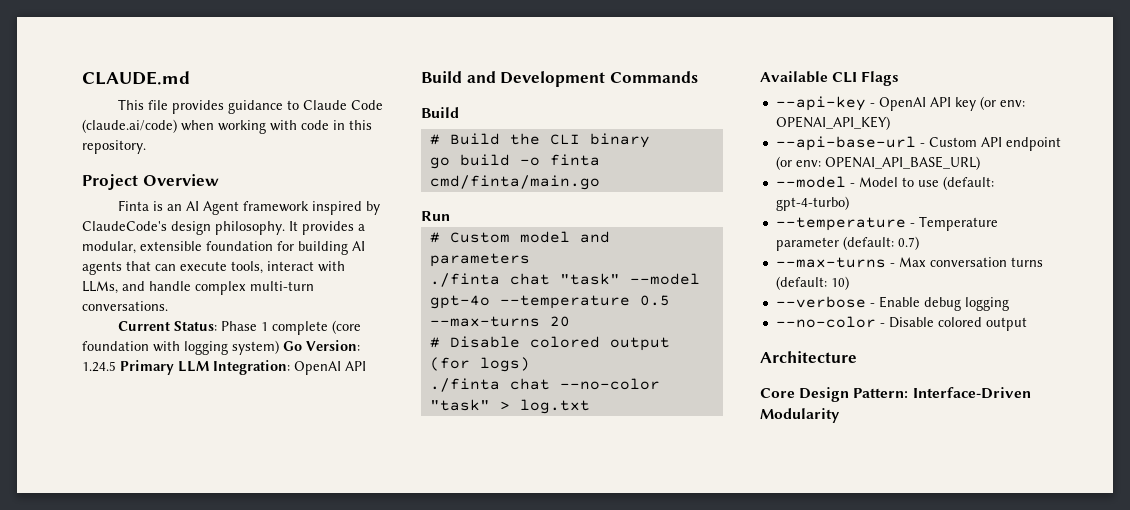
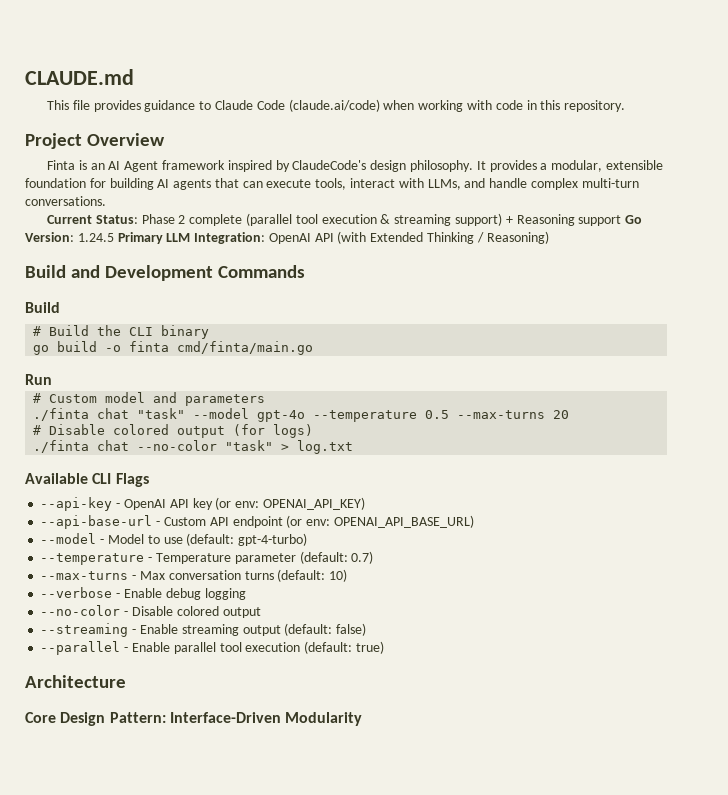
- Current Status: Phase 1 complete (core foundation with logging system) Go Version: 1.24.5 Primary LLM Integration: OpenAI API
+ Current Status: Phase 2 complete (parallel tool execution & streaming support) + Reasoning support Go Version: 1.24.5 Primary LLM Integration: OpenAI API (with Extended Thinking / Reasoning)
+ --streaming - Enable streaming output (default: false)
+ --parallel - Enable parallel tool execution (default: true)

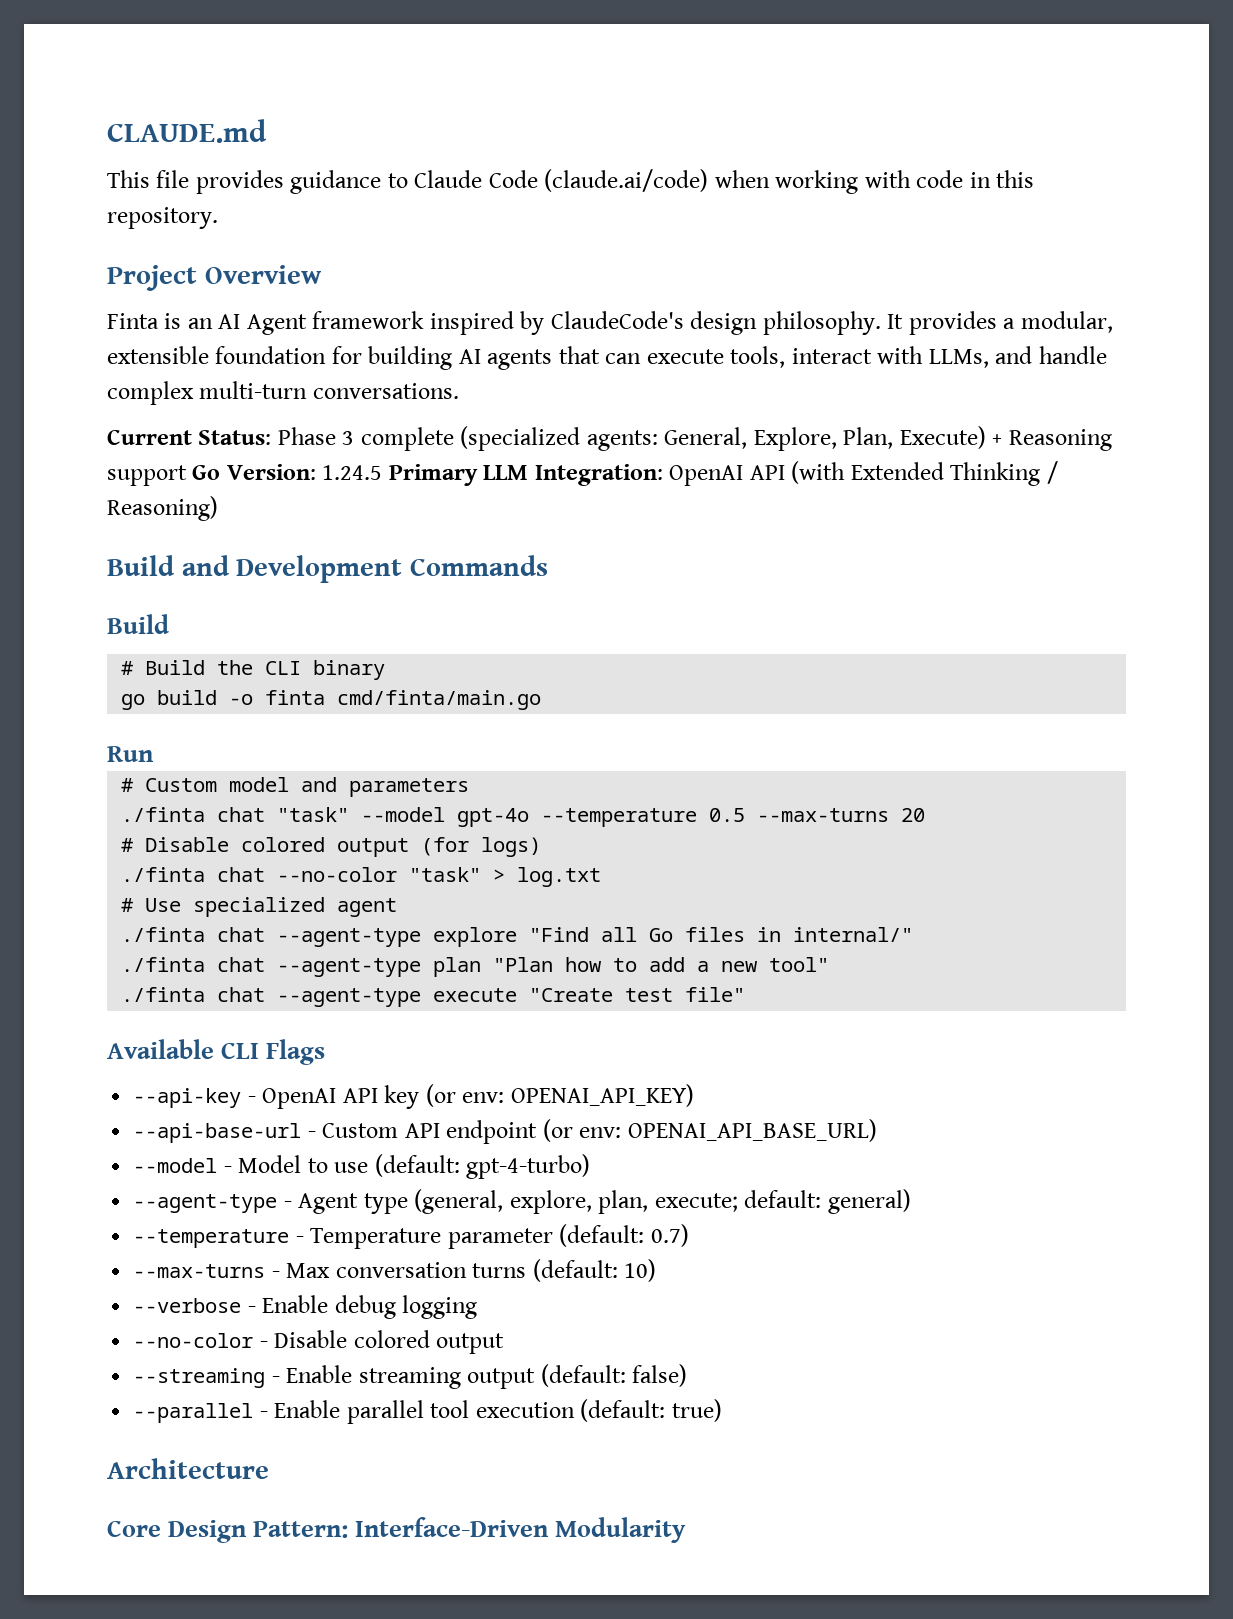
- Current Status: Phase 2 complete (parallel tool execution & streaming support) + Reasoning support Go Version: 1.24.5 Primary LLM Integration: OpenAI API (with Extended Thinking / Reasoning)
+ Current Status: Phase 3 complete (specialized agents: General, Explore, Plan, Execute) + Reasoning support Go Version: 1.24.5 Primary LLM Integration: OpenAI API (with Extended Thinking / Reasoning)
+ # Use specialized agent
+ ./finta chat --agent-type explore "Find all Go files in internal/"
+ ./finta chat --agent-type plan "Plan how to add a new tool"
+ ./finta chat --agent-type execute "Create test file"
+ --agent-type - Agent type (general, explore, plan, execute; default: general)

